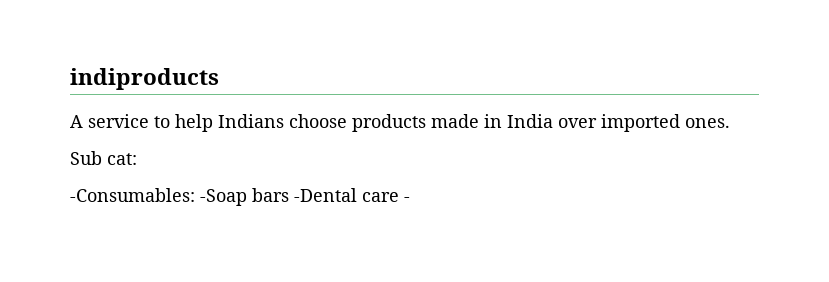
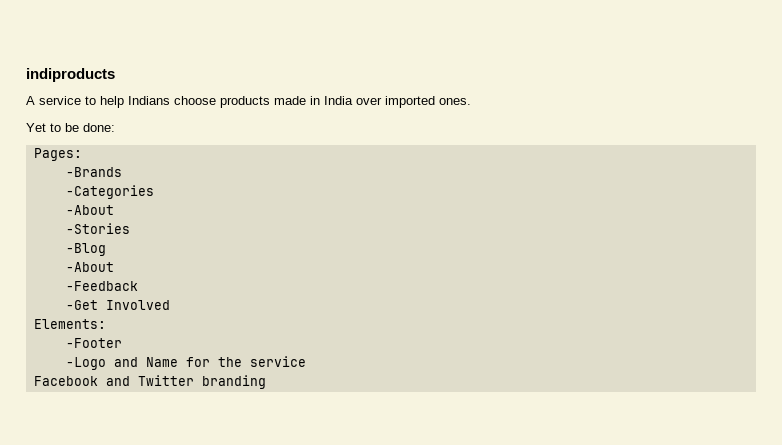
- Sub cat:
- -Consumables: -Soap bars -Dental care -
+ Yet to be done:
+ Pages:
+ -Brands
+ -Categories
+ -About
+ -Stories
+ -Blog
+ -About
+ -Feedback
+ -Get Involved
+ Elements:
+ -Footer
+ -Logo and Name for the service
+ Facebook and Twitter branding

